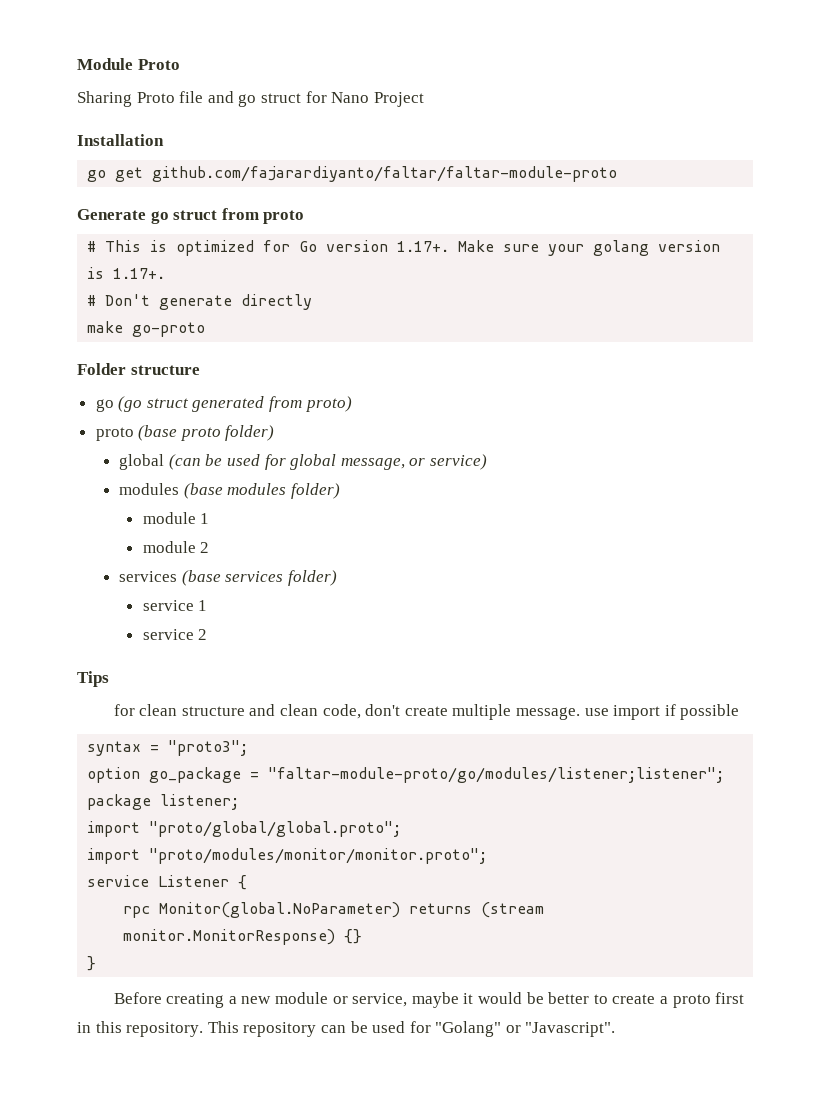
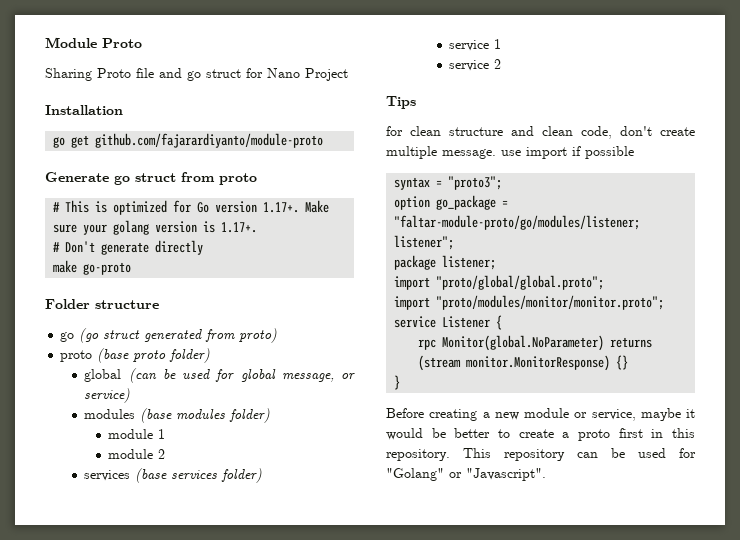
- go get github.com/fajarardiyanto/faltar/faltar-module-proto
+ go get github.com/fajarardiyanto/module-proto

